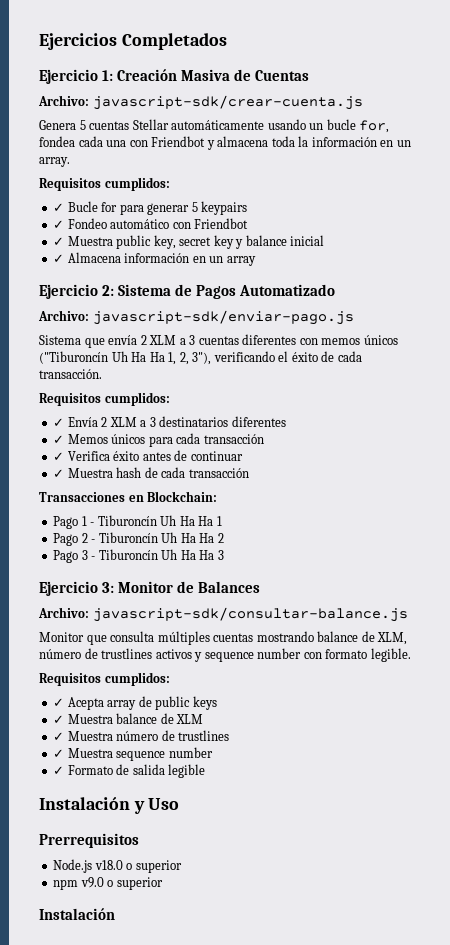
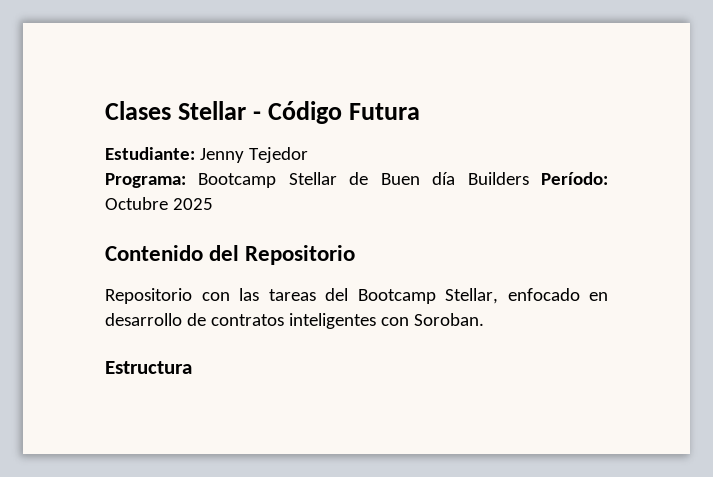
- Ejercicios Completados
- Ejercicio 1: Creación Masiva de Cuentas
- Archivo: javascript-sdk/crear-cuenta.js
- Genera 5 cuentas Stellar automáticamente usando un bucle for, fondea cada una con Friendbot y almacena toda la información en un array.
- Requisitos cumplidos:
- ✓ Bucle for para generar 5 keypairs
- ✓ Fondeo automático con Friendbot
- ✓ Muestra public key, secret key y balance inicial
- ✓ Almacena información en un array
- Ejercicio 2: Sistema de Pagos Automatizado
- Archivo: javascript-sdk/enviar-pago.js
- Sistema que envía 2 XLM a 3 cuentas diferentes con memos únicos ("Tiburoncín Uh Ha Ha 1, 2, 3"), verificando el éxito de cada transacción.
- Requisitos cumplidos:
- ✓ Envía 2 XLM a 3 destinatarios diferentes
- ✓ Memos únicos para cada transacción
- ✓ Verifica éxito antes de continuar
- ✓ Muestra hash de cada transacción
- Transacciones en Blockchain:
- Pago 1 - Tiburoncín Uh Ha Ha 1
- Pago 2 - Tiburoncín Uh Ha Ha 2
- Pago 3 - Tiburoncín Uh Ha Ha 3
- Ejercicio 3: Monitor de Balances
- Archivo: javascript-sdk/consultar-balance.js
- Monitor que consulta múltiples cuentas mostrando balance de XLM, número de trustlines activos y sequence number con formato legible.
- Requisitos cumplidos:
- ✓ Acepta array de public keys
- ✓ Muestra balance de XLM
- ✓ Muestra número de trustlines
- ✓ Muestra sequence number
- ✓ Formato de salida legible
- Instalación y Uso
- Prerrequisitos
- Node.js v18.0 o superior
- npm v9.0 o superior
- Instalación
+ Clases Stellar - Código Futura
+ Estudiante: Jenny Tejedor
+ Programa: Bootcamp Stellar de Buen día Builders Período: Octubre 2025
+ Contenido del Repositorio
+ Repositorio con las tareas del Bootcamp Stellar, enfocado en desarrollo de contratos inteligentes con Soroban.
+ Estructura

